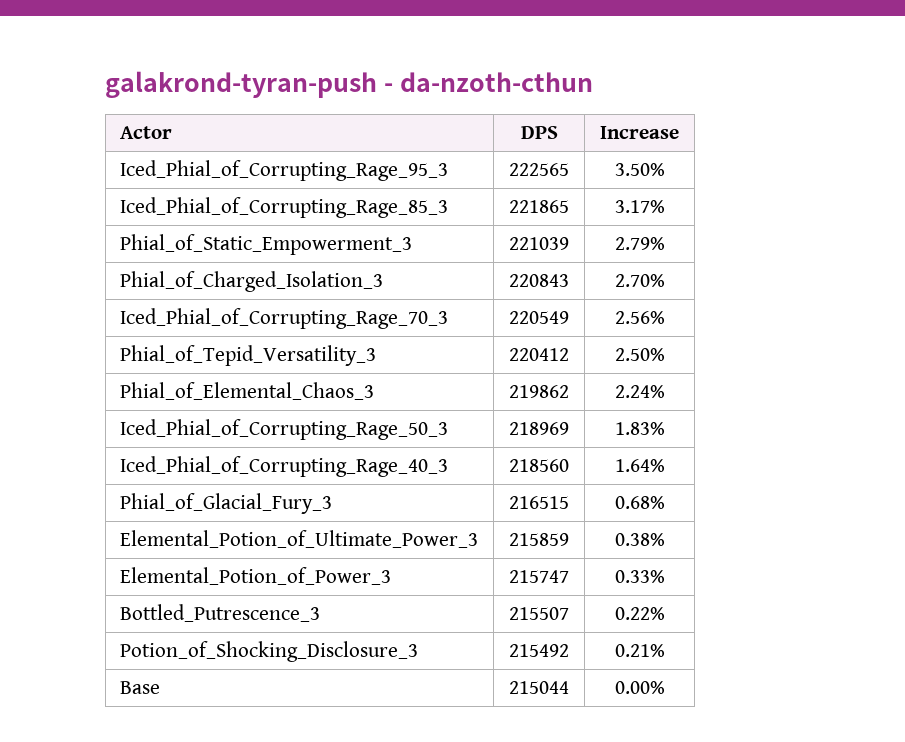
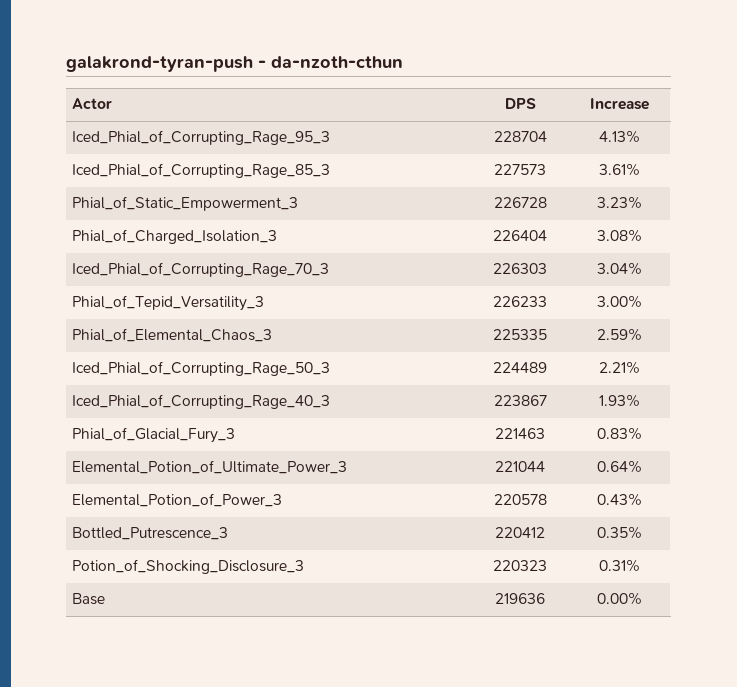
- Iced_Phial_of_Corrupting_Rage_95_3 | 222565 | 3.50%
+ Iced_Phial_of_Corrupting_Rage_95_3 | 228704 | 4.13%
- Iced_Phial_of_Corrupting_Rage_85_3 | 221865 | 3.17%
+ Iced_Phial_of_Corrupting_Rage_85_3 | 227573 | 3.61%
- Phial_of_Static_Empowerment_3 | 221039 | 2.79%
+ Phial_of_Static_Empowerment_3 | 226728 | 3.23%
- Phial_of_Charged_Isolation_3 | 220843 | 2.70%
+ Phial_of_Charged_Isolation_3 | 226404 | 3.08%
- Iced_Phial_of_Corrupting_Rage_70_3 | 220549 | 2.56%
+ Iced_Phial_of_Corrupting_Rage_70_3 | 226303 | 3.04%
- Phial_of_Tepid_Versatility_3 | 220412 | 2.50%
+ Phial_of_Tepid_Versatility_3 | 226233 | 3.00%
- Phial_of_Elemental_Chaos_3 | 219862 | 2.24%
+ Phial_of_Elemental_Chaos_3 | 225335 | 2.59%
- Iced_Phial_of_Corrupting_Rage_50_3 | 218969 | 1.83%
+ Iced_Phial_of_Corrupting_Rage_50_3 | 224489 | 2.21%
- Iced_Phial_of_Corrupting_Rage_40_3 | 218560 | 1.64%
+ Iced_Phial_of_Corrupting_Rage_40_3 | 223867 | 1.93%
- Phial_of_Glacial_Fury_3 | 216515 | 0.68%
+ Phial_of_Glacial_Fury_3 | 221463 | 0.83%
- Elemental_Potion_of_Ultimate_Power_3 | 215859 | 0.38%
+ Elemental_Potion_of_Ultimate_Power_3 | 221044 | 0.64%
- Elemental_Potion_of_Power_3 | 215747 | 0.33%
+ Elemental_Potion_of_Power_3 | 220578 | 0.43%
- Bottled_Putrescence_3 | 215507 | 0.22%
+ Bottled_Putrescence_3 | 220412 | 0.35%
- Potion_of_Shocking_Disclosure_3 | 215492 | 0.21%
+ Potion_of_Shocking_Disclosure_3 | 220323 | 0.31%
- Base | 215044 | 0.00%
+ Base | 219636 | 0.00%

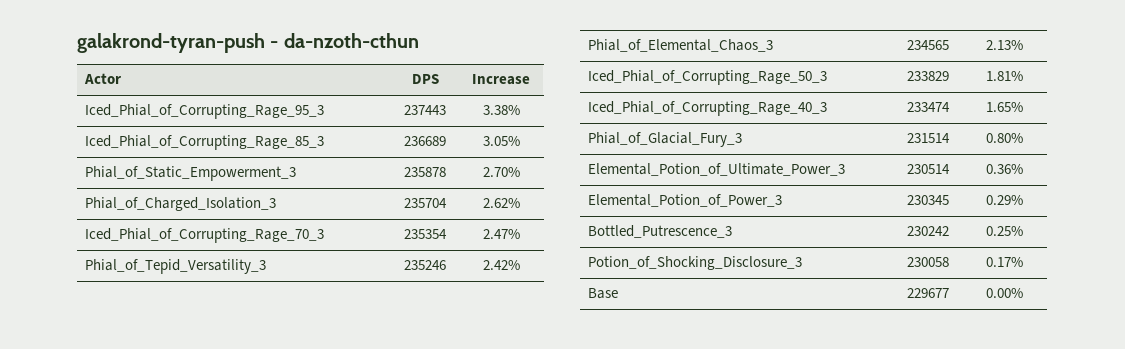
- Iced_Phial_of_Corrupting_Rage_95_3 | 228704 | 4.13%
+ Iced_Phial_of_Corrupting_Rage_95_3 | 237443 | 3.38%
- Iced_Phial_of_Corrupting_Rage_85_3 | 227573 | 3.61%
+ Iced_Phial_of_Corrupting_Rage_85_3 | 236689 | 3.05%
- Phial_of_Static_Empowerment_3 | 226728 | 3.23%
+ Phial_of_Static_Empowerment_3 | 235878 | 2.70%
- Phial_of_Charged_Isolation_3 | 226404 | 3.08%
+ Phial_of_Charged_Isolation_3 | 235704 | 2.62%
- Iced_Phial_of_Corrupting_Rage_70_3 | 226303 | 3.04%
+ Iced_Phial_of_Corrupting_Rage_70_3 | 235354 | 2.47%
- Phial_of_Tepid_Versatility_3 | 226233 | 3.00%
+ Phial_of_Tepid_Versatility_3 | 235246 | 2.42%
- Phial_of_Elemental_Chaos_3 | 225335 | 2.59%
+ Phial_of_Elemental_Chaos_3 | 234565 | 2.13%
- Iced_Phial_of_Corrupting_Rage_50_3 | 224489 | 2.21%
+ Iced_Phial_of_Corrupting_Rage_50_3 | 233829 | 1.81%
- Iced_Phial_of_Corrupting_Rage_40_3 | 223867 | 1.93%
+ Iced_Phial_of_Corrupting_Rage_40_3 | 233474 | 1.65%
- Phial_of_Glacial_Fury_3 | 221463 | 0.83%
+ Phial_of_Glacial_Fury_3 | 231514 | 0.80%
- Elemental_Potion_of_Ultimate_Power_3 | 221044 | 0.64%
+ Elemental_Potion_of_Ultimate_Power_3 | 230514 | 0.36%
- Elemental_Potion_of_Power_3 | 220578 | 0.43%
+ Elemental_Potion_of_Power_3 | 230345 | 0.29%
- Bottled_Putrescence_3 | 220412 | 0.35%
+ Bottled_Putrescence_3 | 230242 | 0.25%
- Potion_of_Shocking_Disclosure_3 | 220323 | 0.31%
+ Potion_of_Shocking_Disclosure_3 | 230058 | 0.17%
- Base | 219636 | 0.00%
+ Base | 229677 | 0.00%

